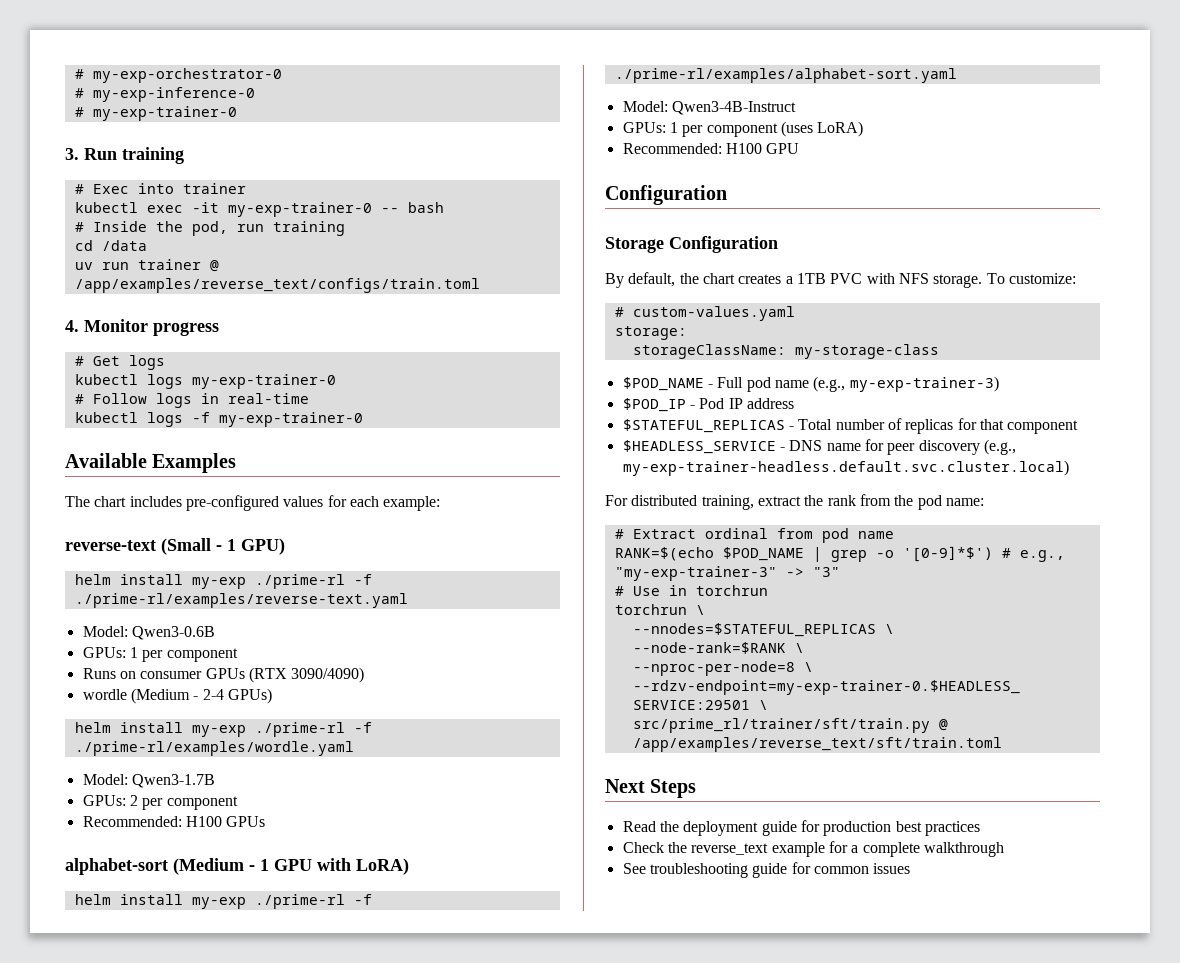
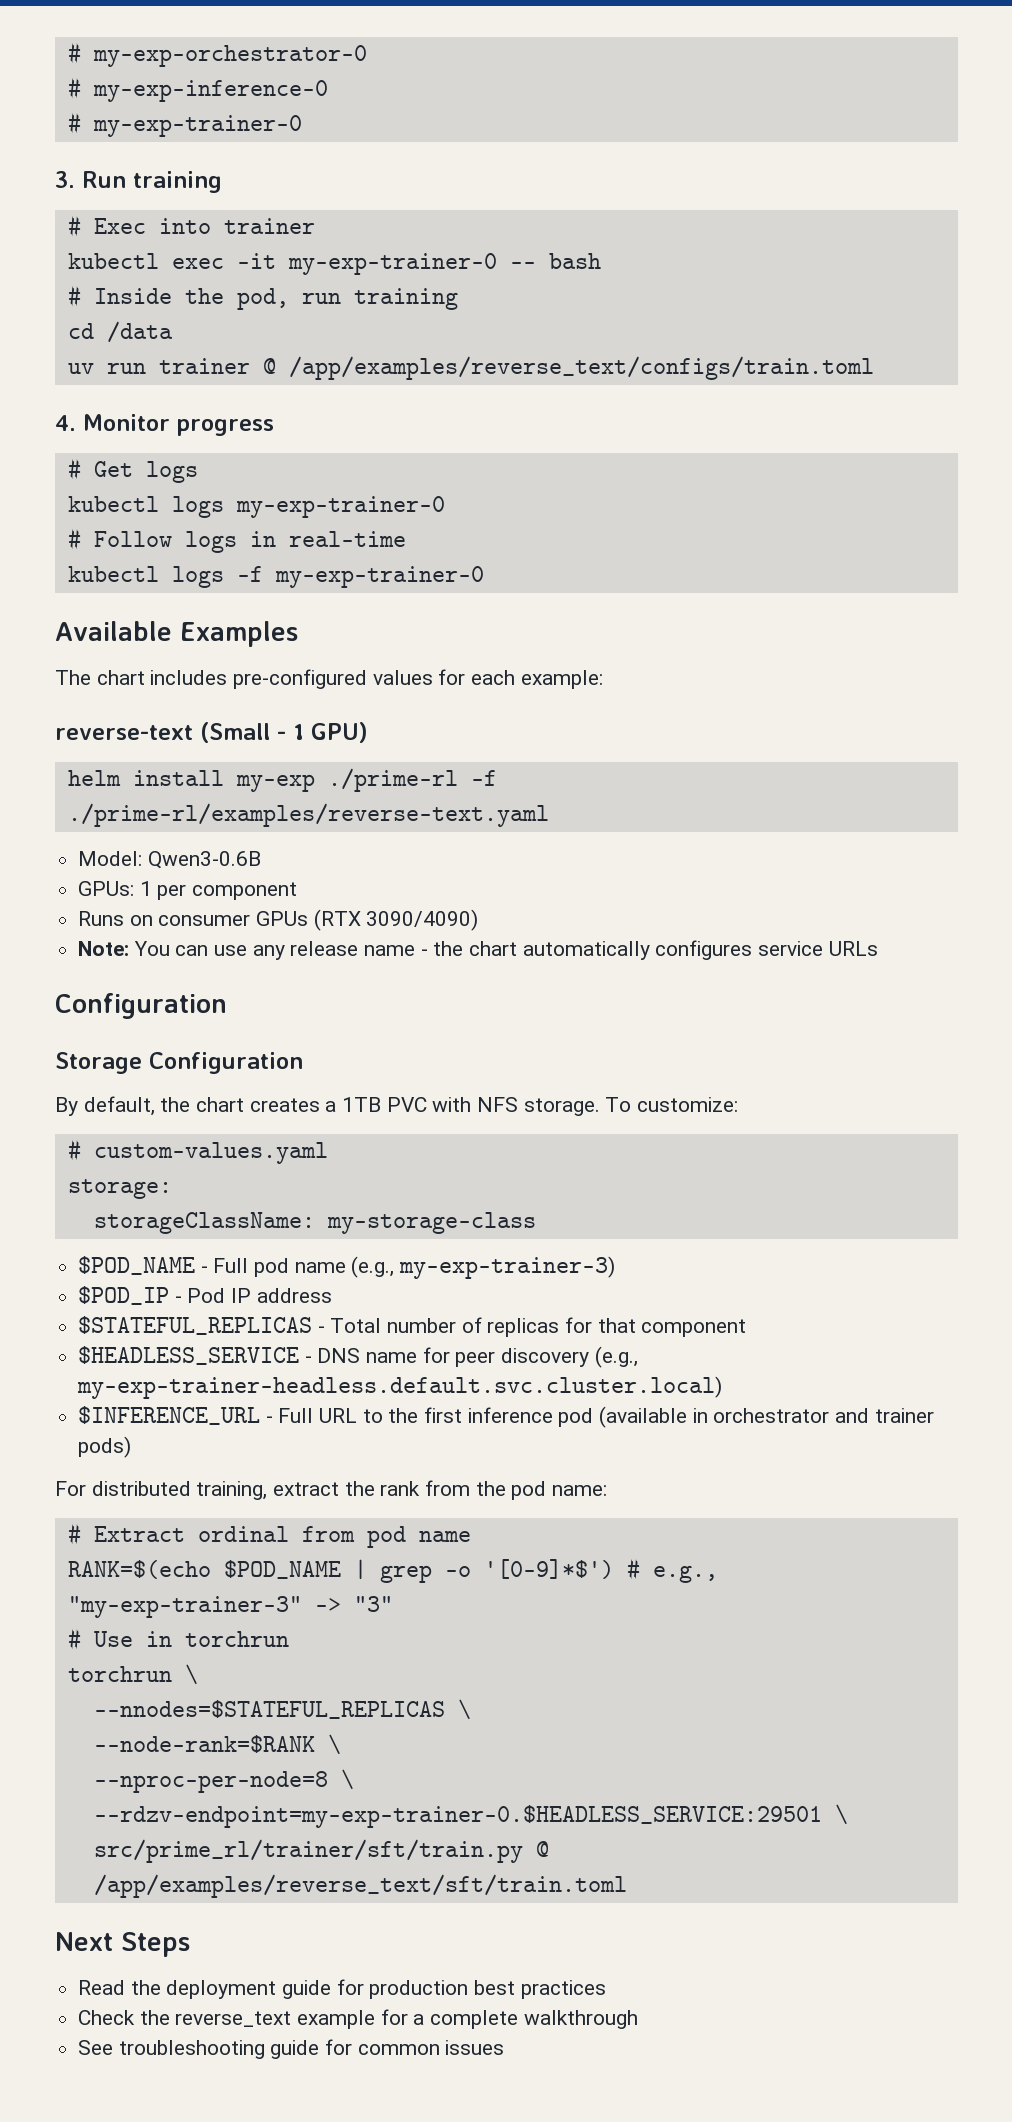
- wordle (Medium - 2-4 GPUs)
- helm install my-exp ./prime-rl -f ./prime-rl/examples/wordle.yaml
- Model: Qwen3-1.7B
- GPUs: 2 per component
- Recommended: H100 GPUs
- alphabet-sort (Medium - 1 GPU with LoRA)
- helm install my-exp ./prime-rl -f ./prime-rl/examples/alphabet-sort.yaml
- Model: Qwen3-4B-Instruct
- GPUs: 1 per component (uses LoRA)
- Recommended: H100 GPU
+ Note: You can use any release name - the chart automatically configures service URLs
+ $INFERENCE_URL - Full URL to the first inference pod (available in orchestrator and trainer pods)

